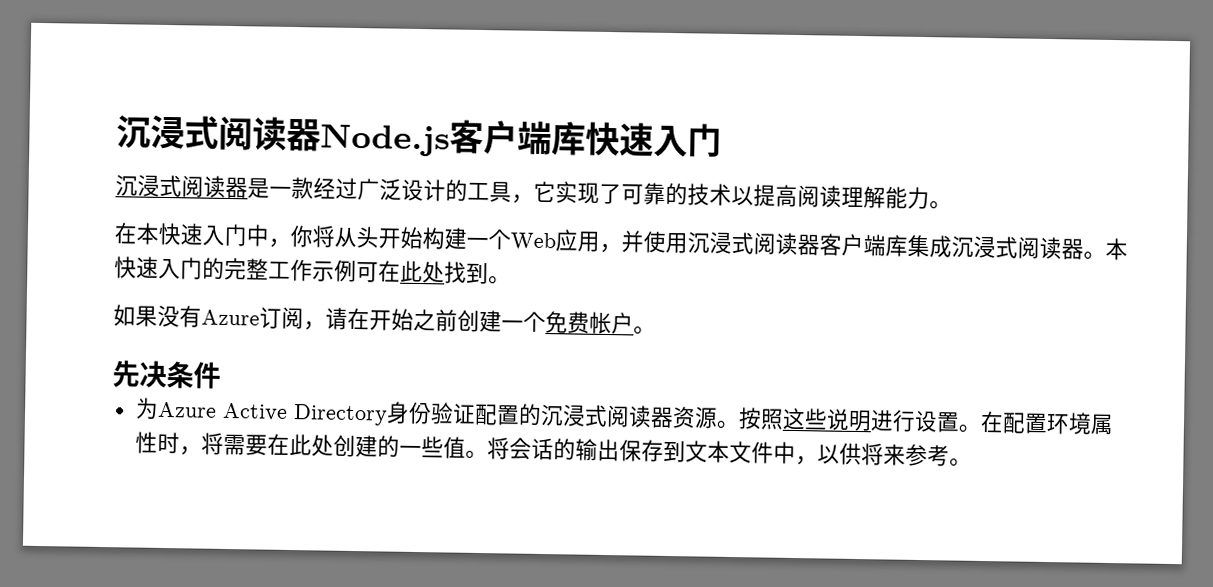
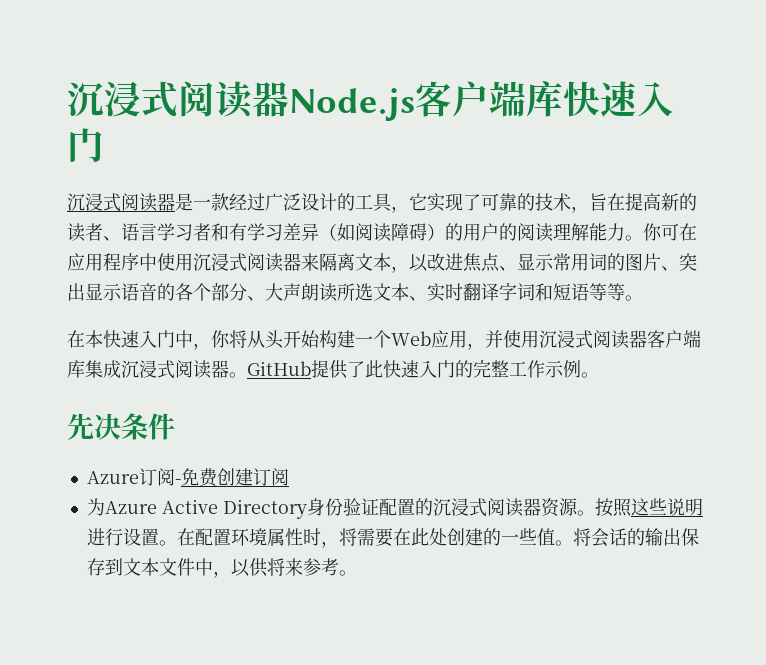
- 沉浸式阅读器是一款经过广泛设计的工具，它实现了可靠的技术以提高阅读理解能力。
+ 沉浸式阅读器是一款经过广泛设计的工具，它实现了可靠的技术，旨在提高新的读者、语言学习者和有学习差异（如阅读障碍）的用户的阅读理解能力。你可在应用程序中使用沉浸式阅读器来隔离文本，以改进焦点、显示常用词的图片、突出显示语音的各个部分、大声朗读所选文本、实时翻译字词和短语等等。
- 本快速入门的完整工作示例可在此处找到。
- 如果没有Azure订阅，请在开始之前创建一个免费帐户。
+ GitHub提供了此快速入门的完整工作示例。
  先决条件
+ Azure订阅-免费创建订阅

